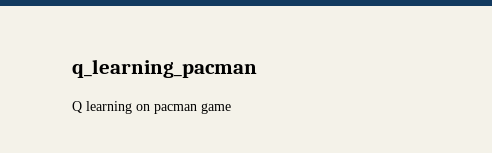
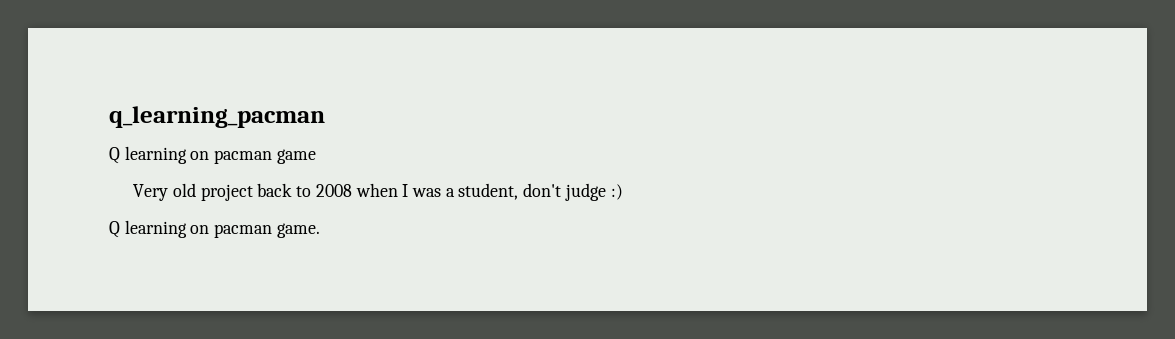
+ Very old project back to 2008 when I was a student, don't judge :)
+ Q learning on pacman game.

